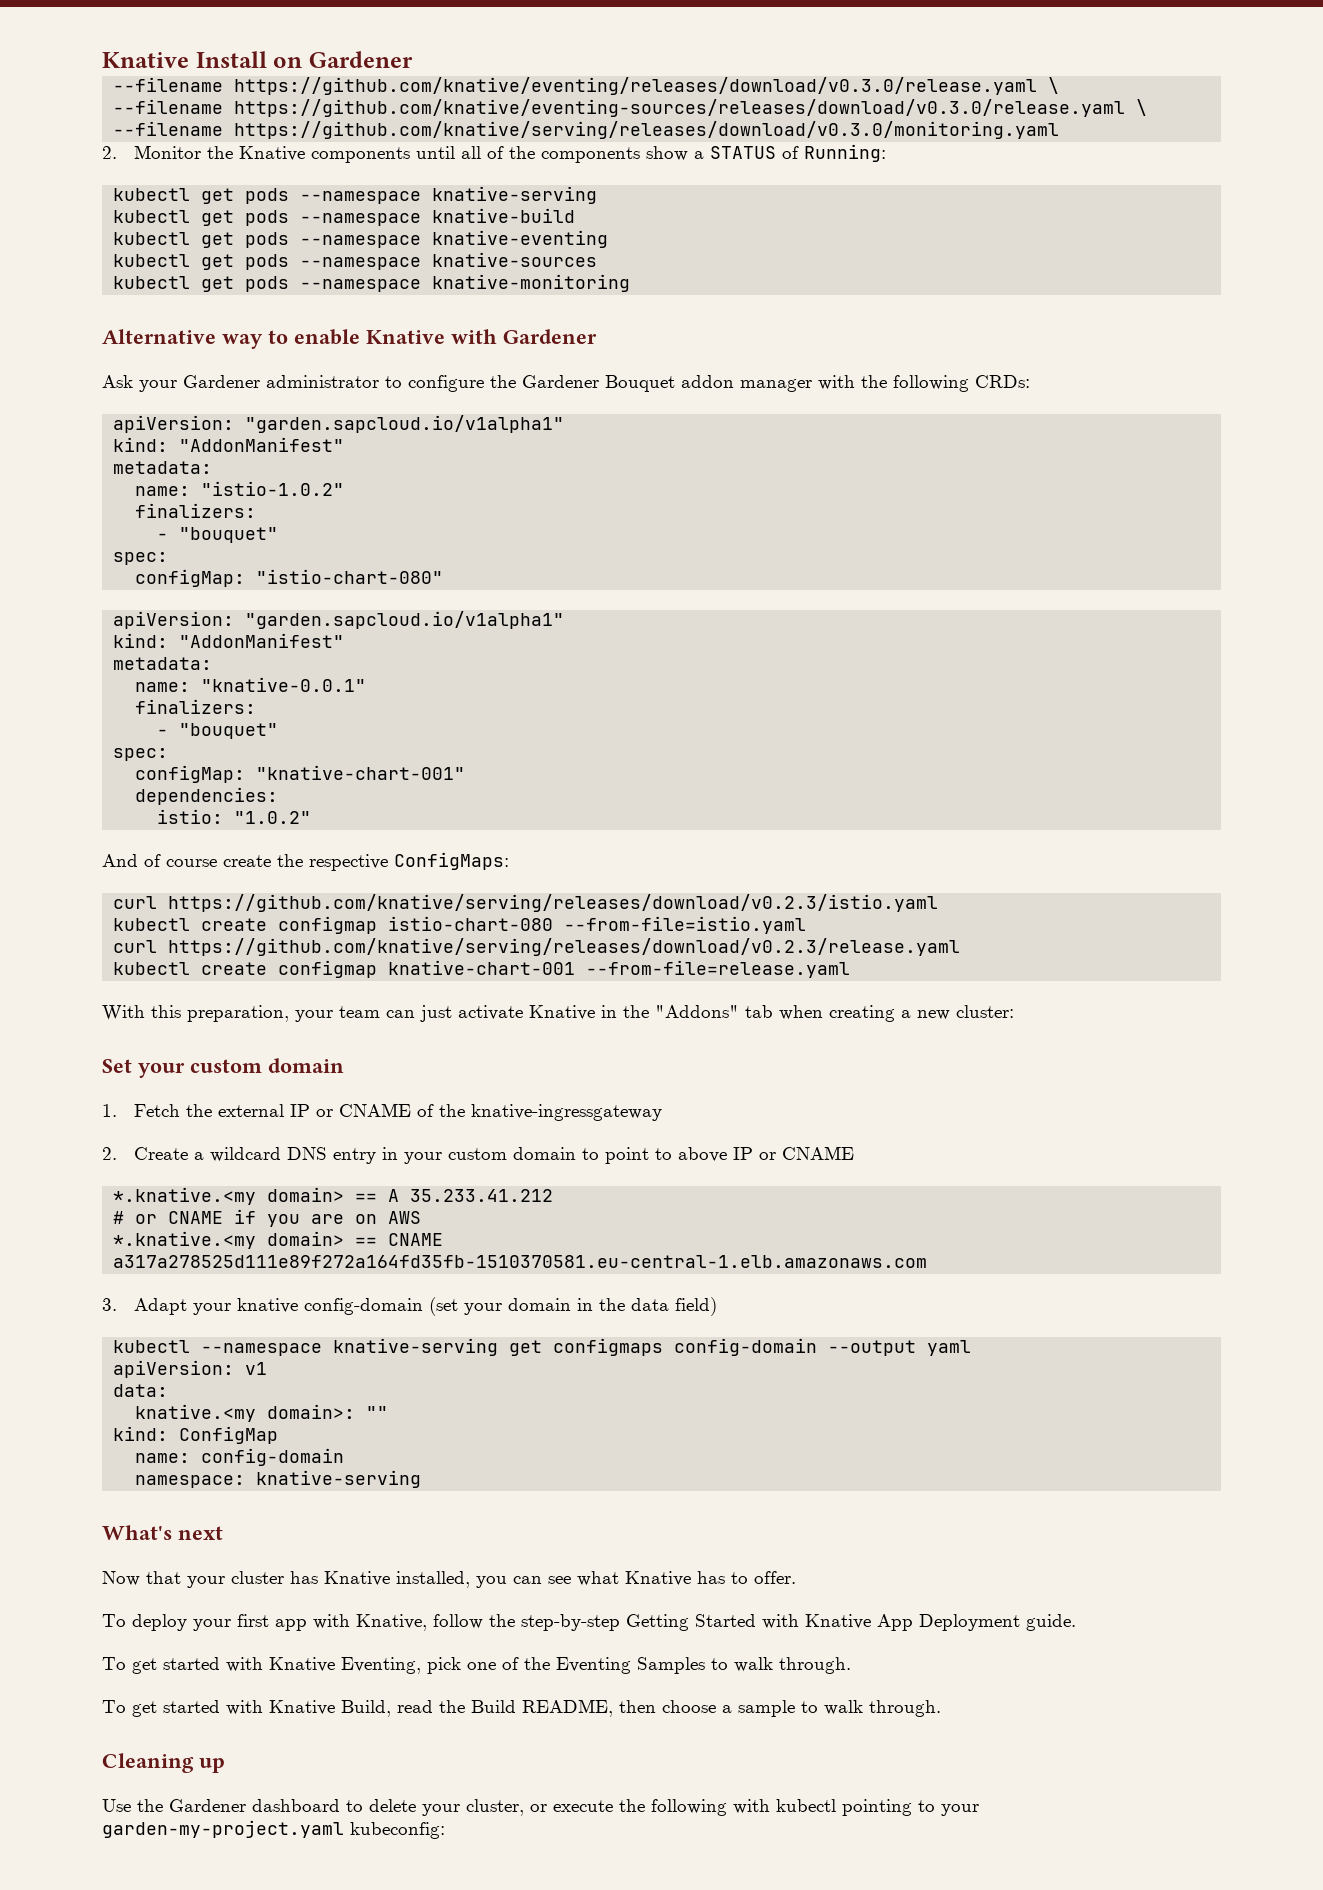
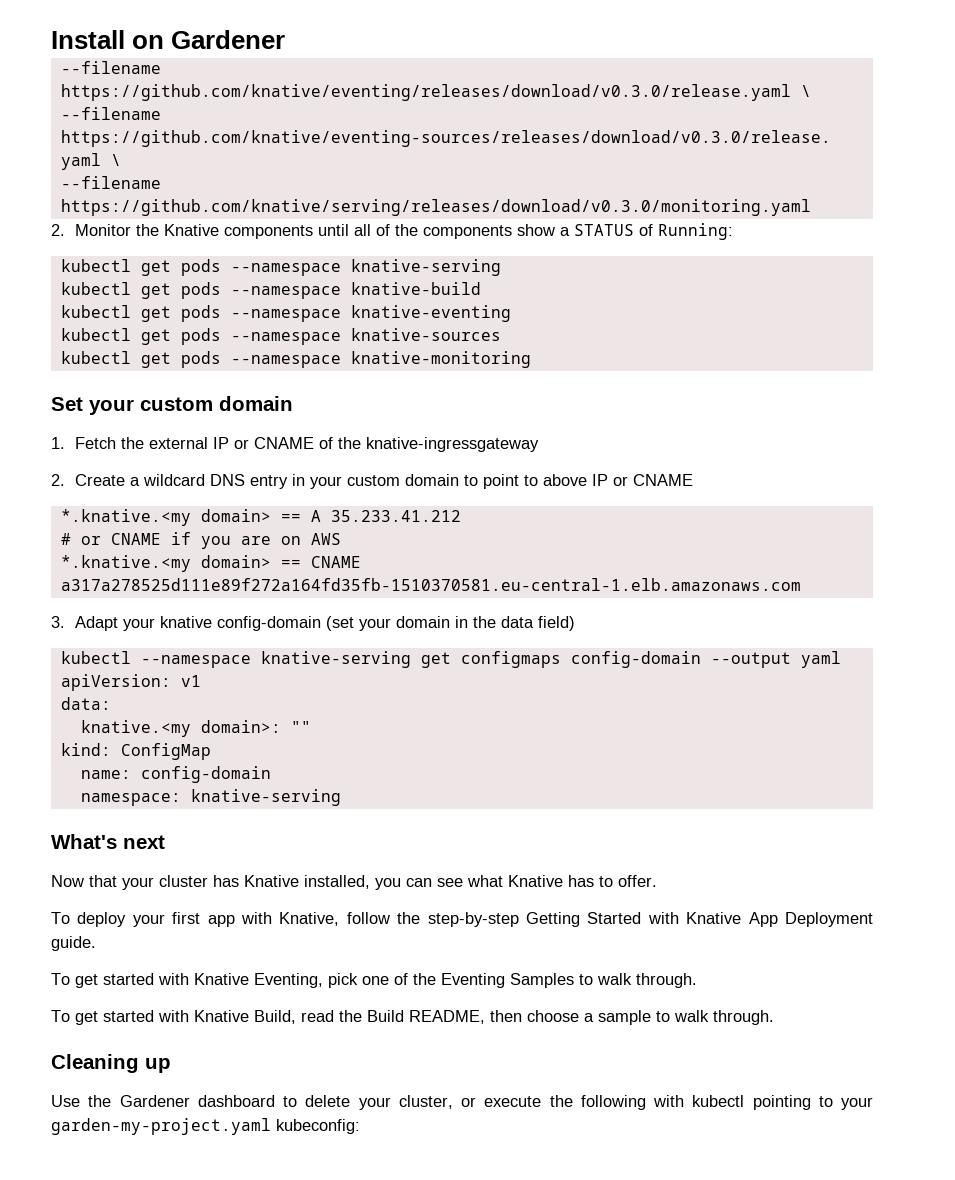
- Knative Install on Gardener
+ Install on Gardener
- Alternative way to enable Knative with Gardener
- Ask your Gardener administrator to configure the Gardener Bouquet addon manager with the following CRDs:
- apiVersion: "garden.sapcloud.io/v1alpha1"
- kind: "AddonManifest"
- metadata:
- name: "istio-1.0.2"
- finalizers:
- - "bouquet"
- spec:
- configMap: "istio-chart-080"
- apiVersion: "garden.sapcloud.io/v1alpha1"
- kind: "AddonManifest"
- metadata:
- name: "knative-0.0.1"
- finalizers:
- - "bouquet"
- spec:
- configMap: "knative-chart-001"
- dependencies:
- istio: "1.0.2"
- And of course create the respective ConfigMaps:
- curl https://github.com/knative/serving/releases/download/v0.2.3/istio.yaml
- kubectl create configmap istio-chart-080 --from-file=istio.yaml
- curl https://github.com/knative/serving/releases/download/v0.2.3/release.yaml
- kubectl create configmap knative-chart-001 --from-file=release.yaml
- With this preparation, your team can just activate Knative in the "Addons" tab when creating a new cluster:

